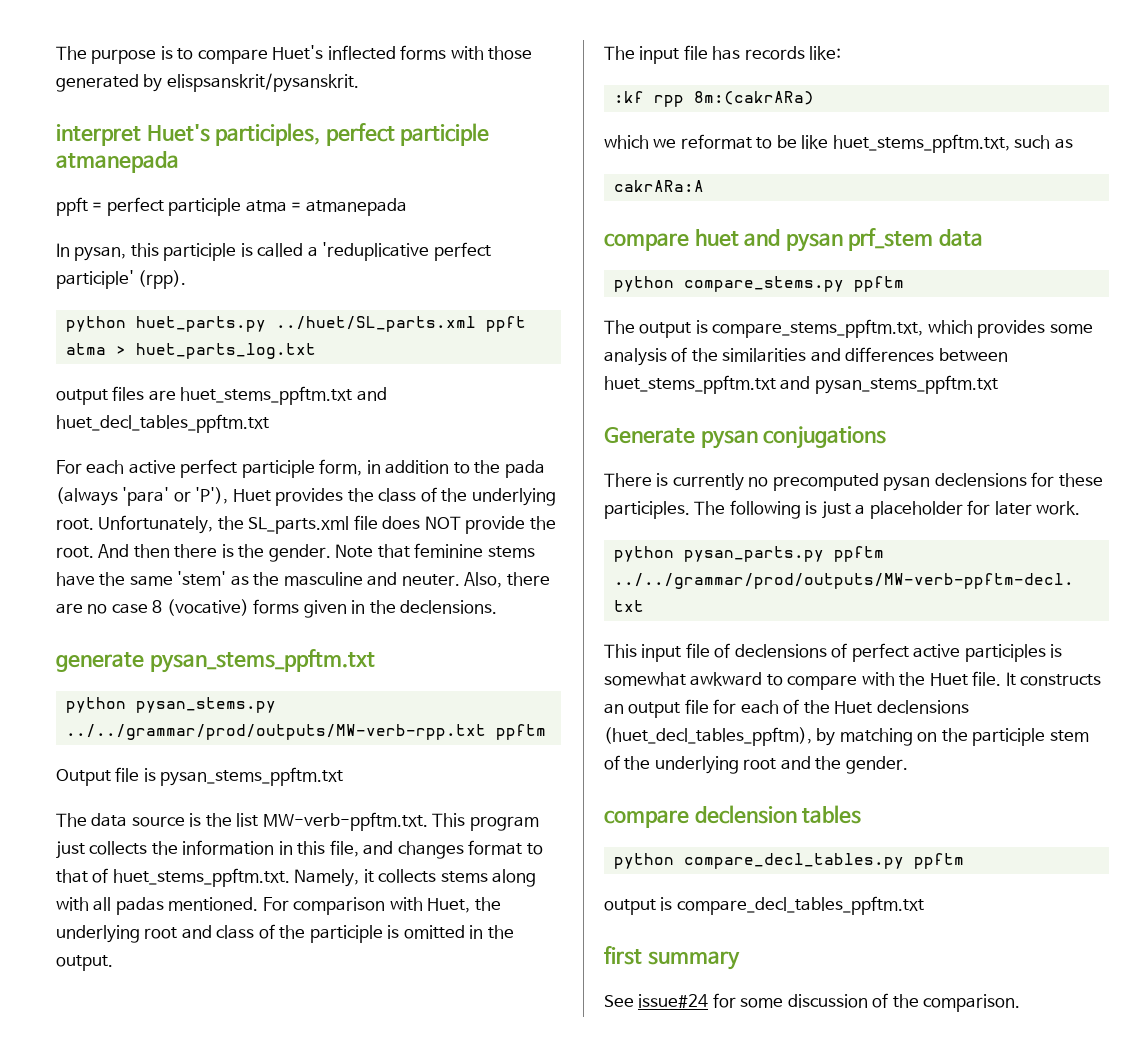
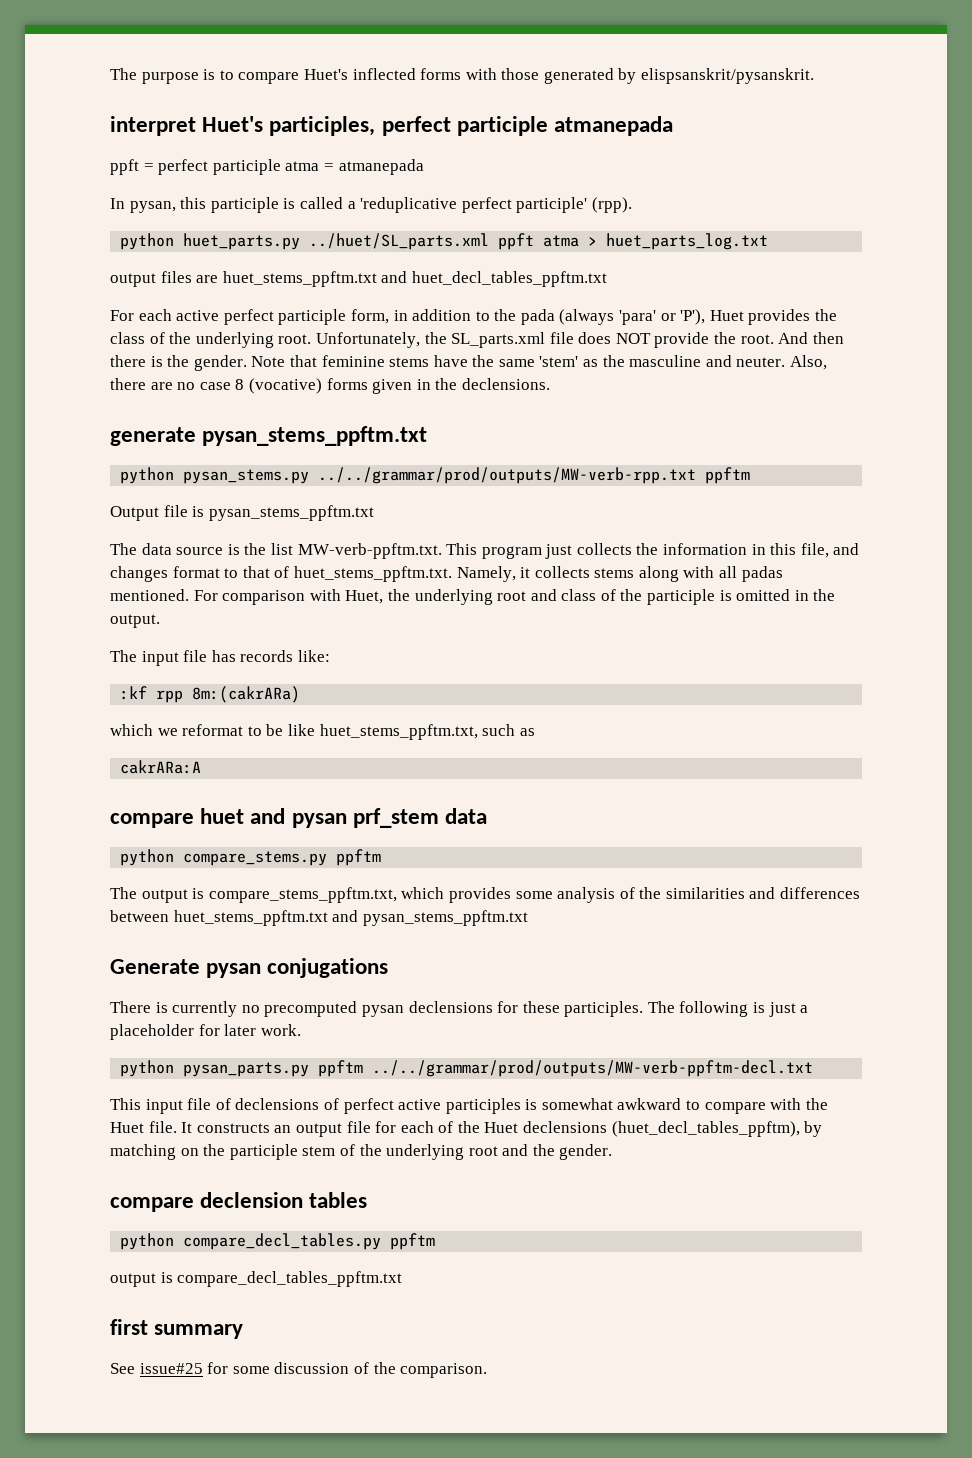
- See issue#24 for some discussion of the comparison.
+ See issue#25 for some discussion of the comparison.

